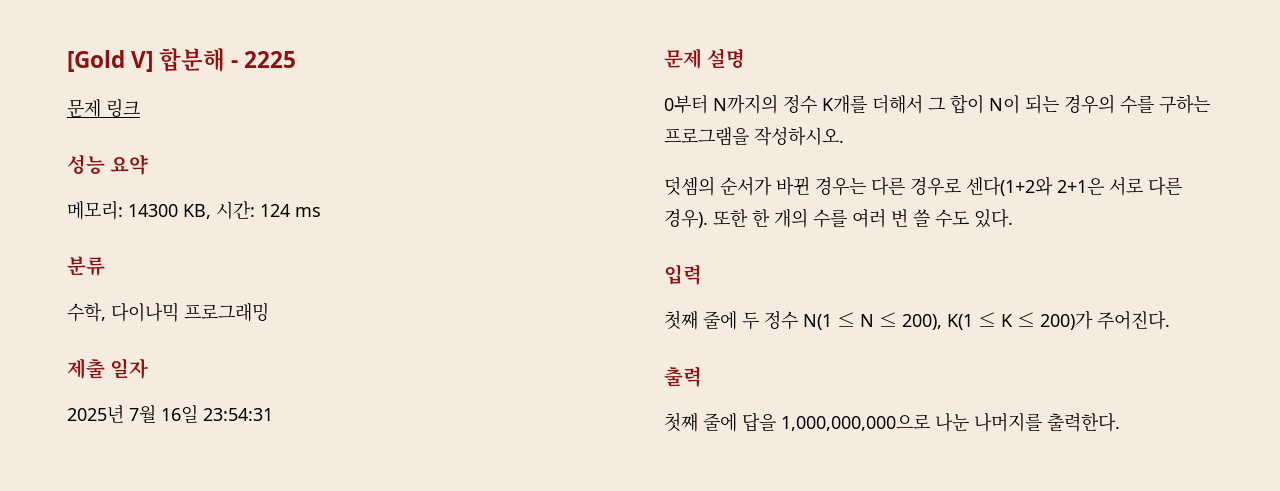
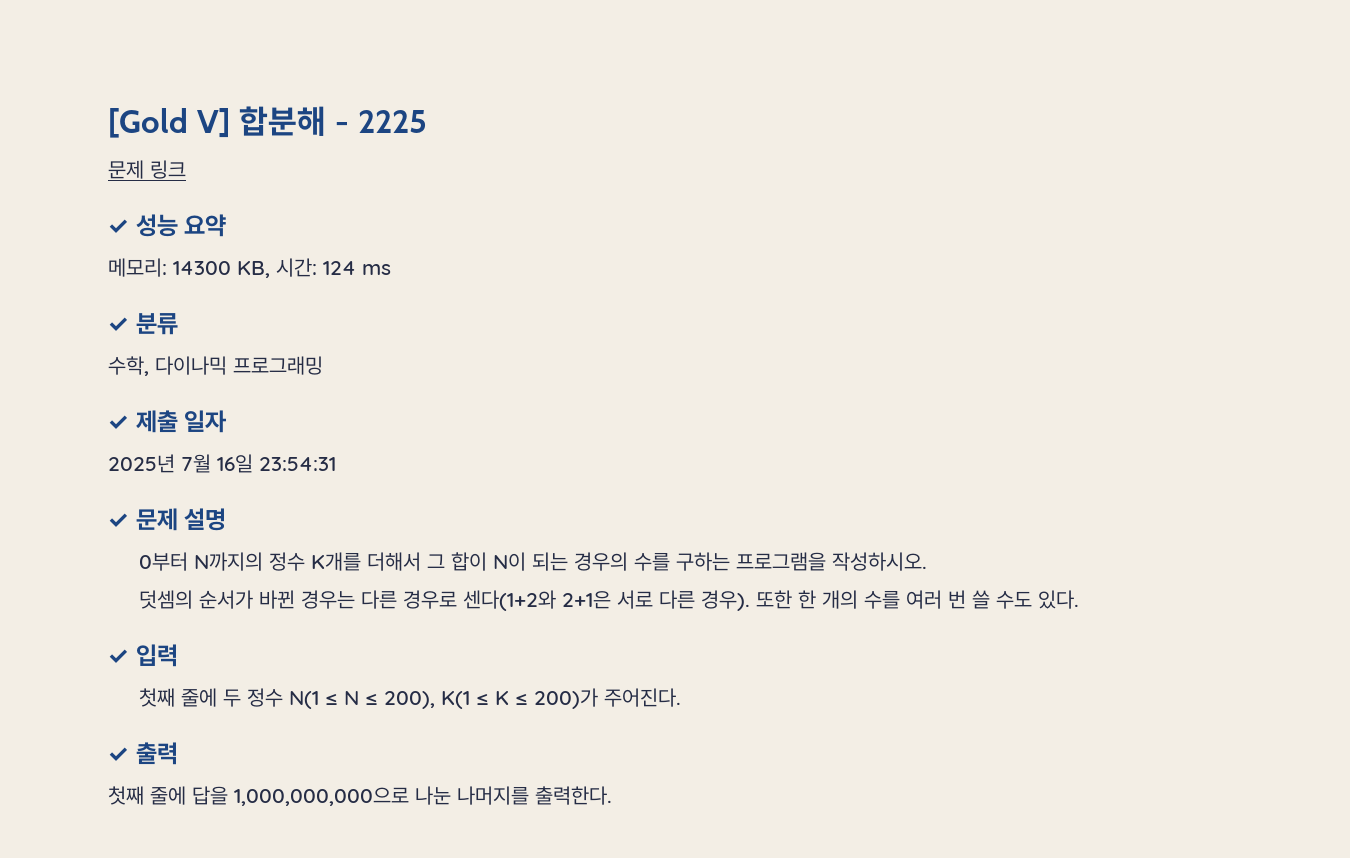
- 성능 요약
+ ✓ 성능 요약
- 분류
+ ✓ 분류
- 제출 일자
+ ✓ 제출 일자
- 문제 설명
+ ✓ 문제 설명
- 입력
+ ✓ 입력
- 출력
+ ✓ 출력

